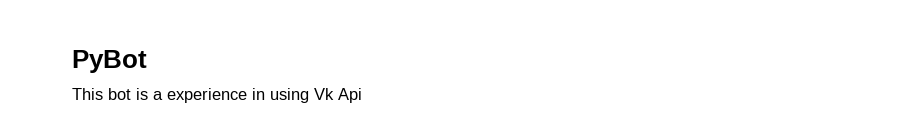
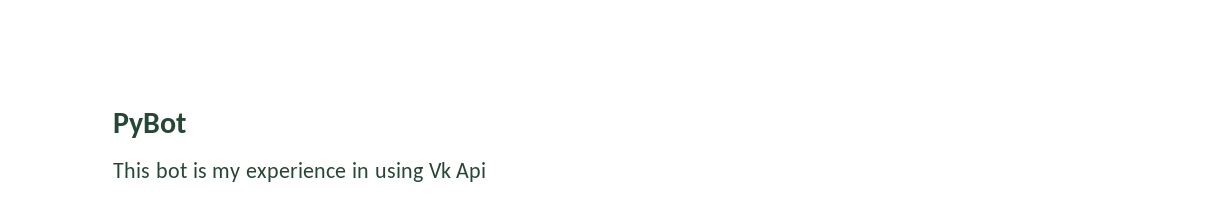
- This bot is a experience in using Vk Api
+ This bot is my experience in using Vk Api

